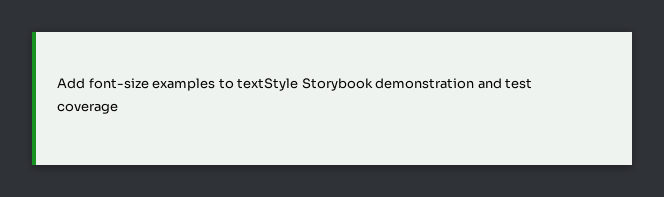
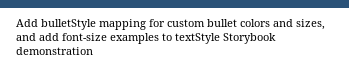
- Add font-size examples to textStyle Storybook demonstration and test coverage
+ Add bulletStyle mapping for custom bullet colors and sizes, and add font-size examples to textStyle Storybook demonstration

